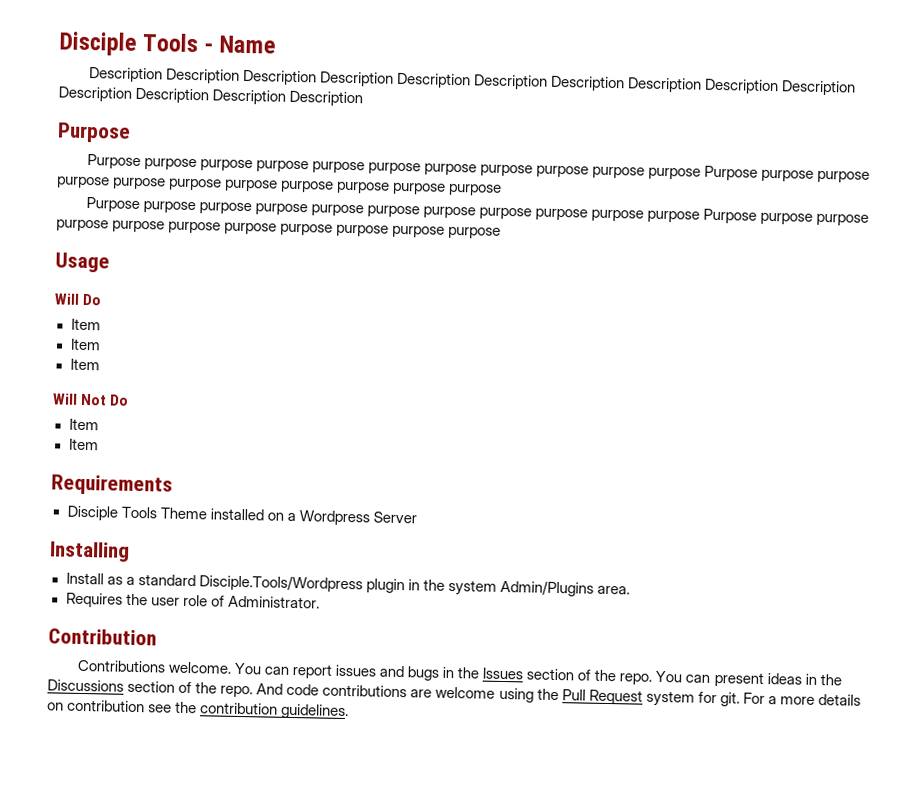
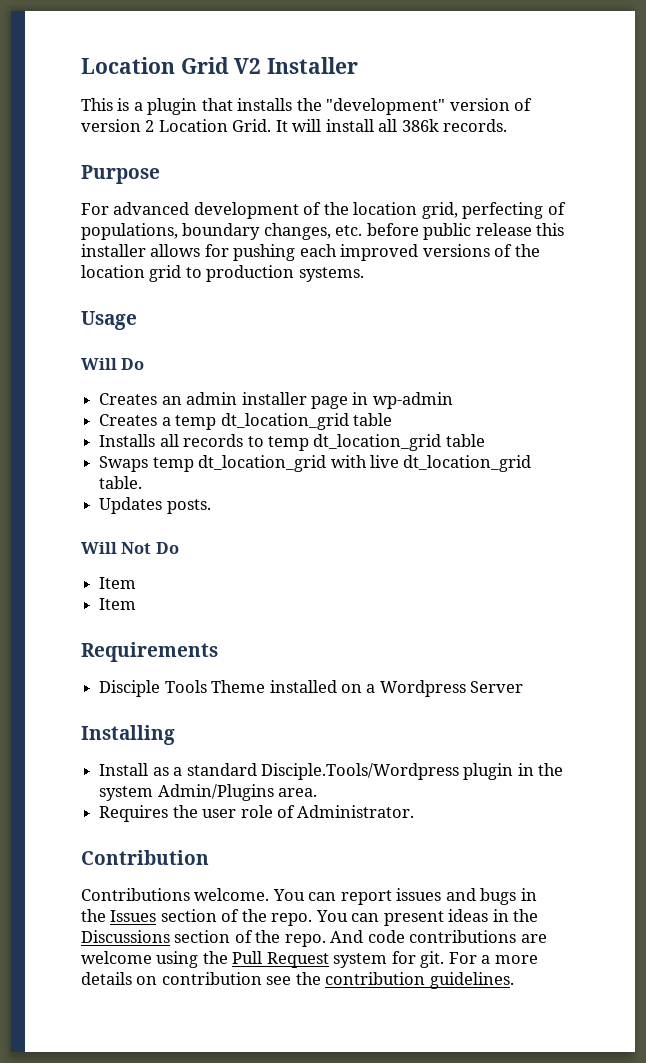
- Disciple Tools - Name
- Description Description Description Description Description Description Description Description Description Description Description Description Description Description
+ Location Grid V2 Installer
+ This is a plugin that installs the "development" version of version 2 Location Grid. It will install all 386k records.
  Purpose
- Purpose purpose purpose purpose purpose purpose purpose purpose purpose purpose purpose Purpose purpose purpose purpose purpose purpose purpose purpose purpose purpose purpose
- Purpose purpose purpose purpose purpose purpose purpose purpose purpose purpose purpose Purpose purpose purpose purpose purpose purpose purpose purpose purpose purpose purpose
+ For advanced development of the location grid, perfecting of populations, boundary changes, etc. before public release this installer allows for pushing each improved versions of the location grid to production systems.
  Usage
  Will Do
- Item
- Item
- Item
+ Creates an admin installer page in wp-admin
+ Creates a temp dt_location_grid table
+ Installs all records to temp dt_location_grid table
+ Swaps temp dt_location_grid with live dt_location_grid table.
+ Updates posts.

